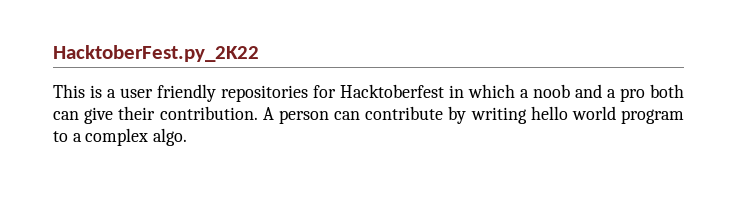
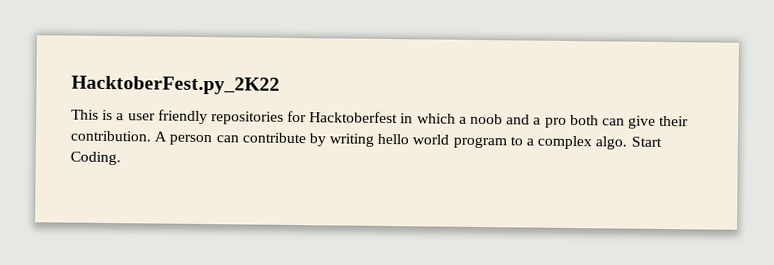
+ Start Coding.

